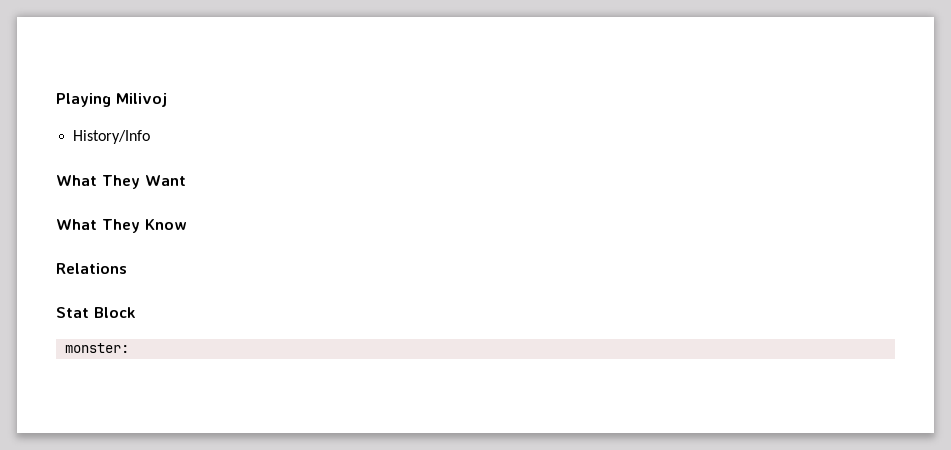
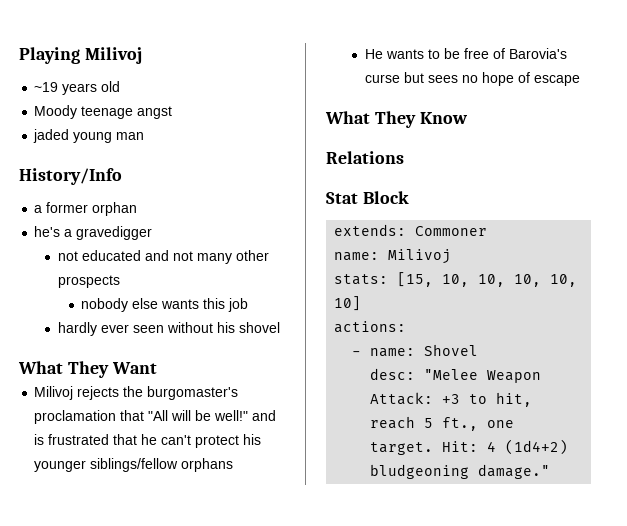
+ ~19 years old
+ Moody teenage angst
+ jaded young man
  History/Info
+ a former orphan
+ he's a gravedigger
+ not educated and not many other prospects
+ nobody else wants this job
+ hardly ever seen without his shovel
  What They Want
+ Milivoj rejects the burgomaster's proclamation that "All will be well!" and is frustrated that he can't protect his younger siblings/fellow orphans
+ He wants to be free of Barovia's curse but sees no hope of escape
- monster:
+ extends: Commoner
+ name: Milivoj
+ stats: [15, 10, 10, 10, 10, 10]
+ actions:
+ - name: Shovel
+ desc: "Melee Weapon Attack: +3 to hit, reach 5 ft., one target. Hit: 4 (1d4+2) bludgeoning damage."

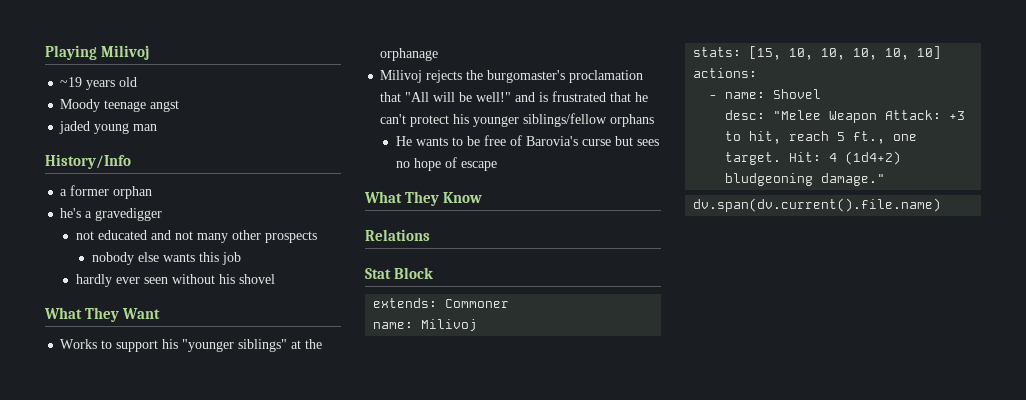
+ Works to support his "younger siblings" at the orphanage
+ dv.span(dv.current().file.name)

